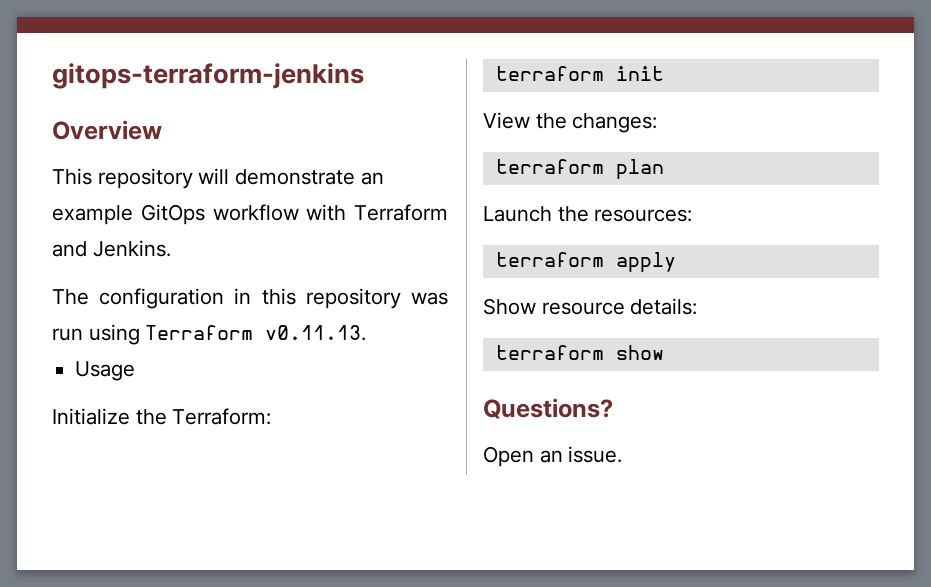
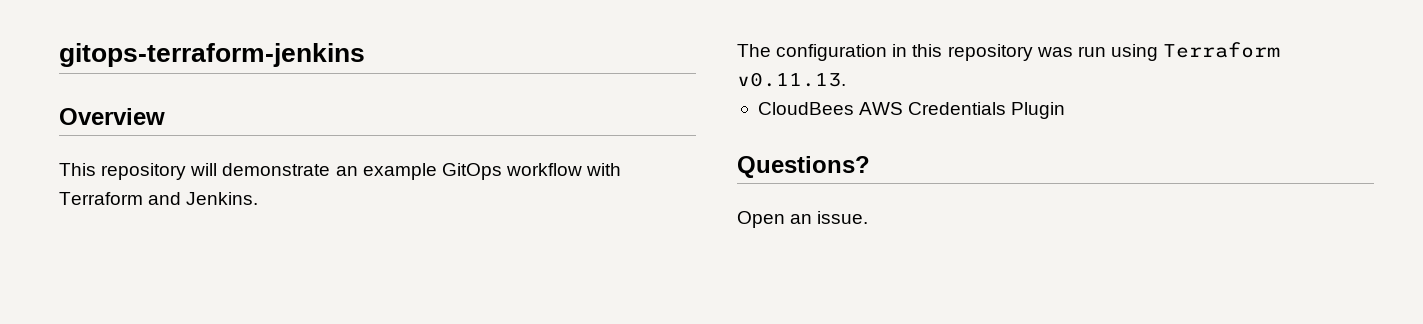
- Usage
- Initialize the Terraform:
- terraform init
- View the changes:
- terraform plan
- Launch the resources:
- terraform apply
- Show resource details:
- terraform show
+ CloudBees AWS Credentials Plugin

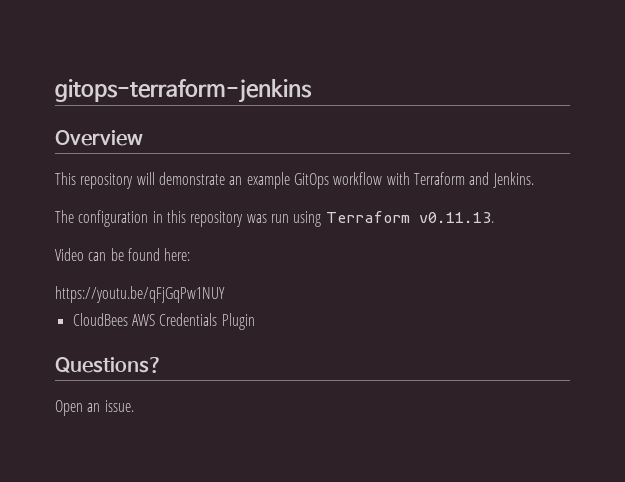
+ Video can be found here:
+ https://youtu.be/qFjGqPw1NUY

